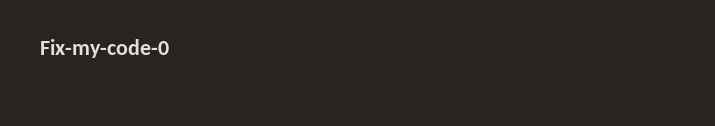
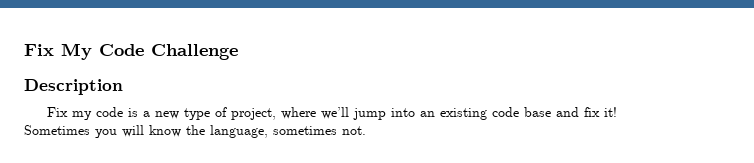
- Fix-my-code-0
+ Fix My Code Challenge
+ Description
+ Fix my code is a new type of project, where we’ll jump into an existing code base and fix it! Sometimes you will know the language, sometimes not.

